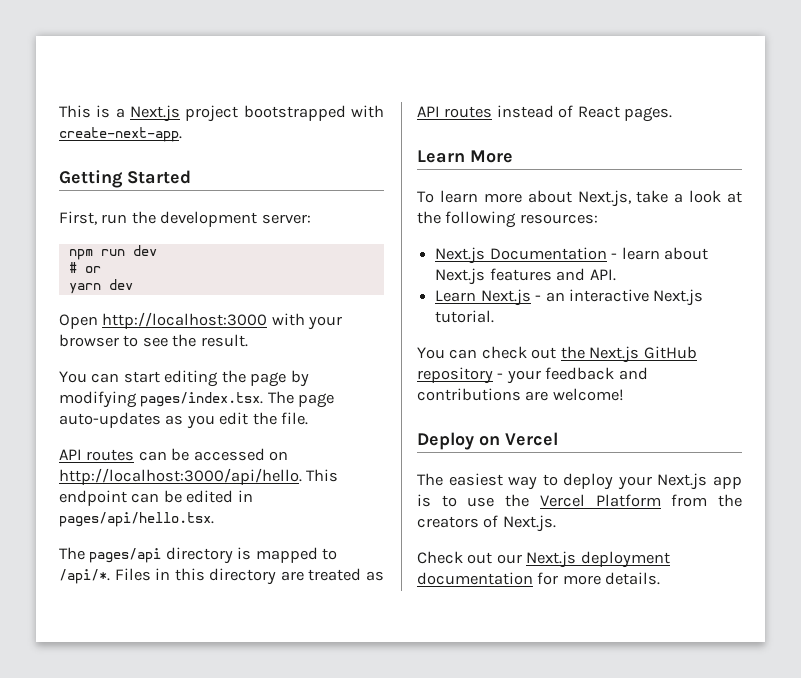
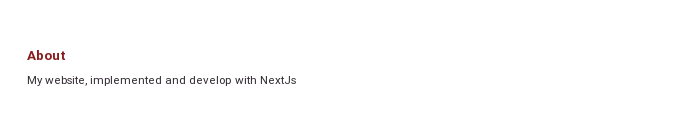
- This is a Next.js project bootstrapped with create-next-app.
- Getting Started
- First, run the development server:
- npm run dev
- # or
- yarn dev
- Open http://localhost:3000 with your browser to see the result.
- You can start editing the page by modifying pages/index.tsx. The page auto-updates as you edit the file.
- API routes can be accessed on http://localhost:3000/api/hello. This endpoint can be edited in pages/api/hello.tsx.
- The pages/api directory is mapped to /api/*. Files in this directory are treated as API routes instead of React pages.
- Learn More
- To learn more about Next.js, take a look at the following resources:
- Next.js Documentation - learn about Next.js features and API.
- Learn Next.js - an interactive Next.js tutorial.
- You can check out the Next.js GitHub repository - your feedback and contributions are welcome!
- Deploy on Vercel
- The easiest way to deploy your Next.js app is to use the Vercel Platform from the creators of Next.js.
- Check out our Next.js deployment documentation for more details.
+ About
+ My website, implemented and develop with NextJs

